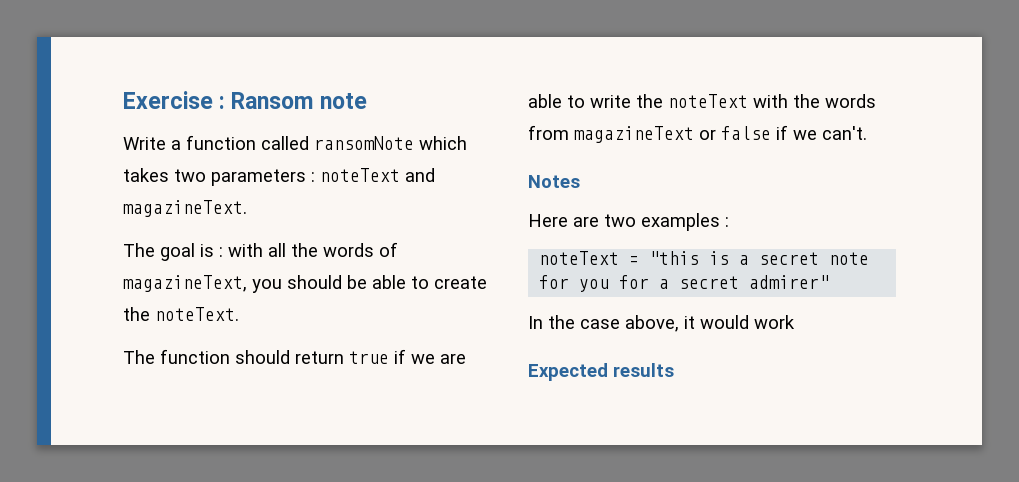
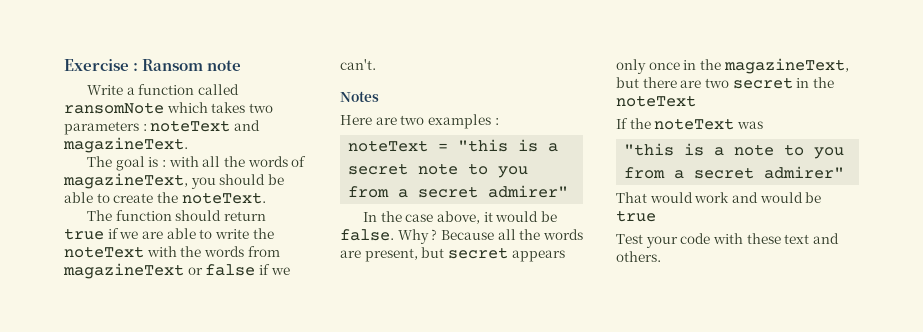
- noteText = "this is a secret note for you for a secret admirer"
+ noteText = "this is a secret note to you from a secret admirer"
- In the case above, it would work
- Expected results
+ In the case above, it would be false. Why ? Because all the words are present, but secret appears only once in the magazineText, but there are two secret in the noteText
+ If the noteText was
+ "this is a note to you from a secret admirer"
+ That would work and would be true
+ Test your code with these text and others.

